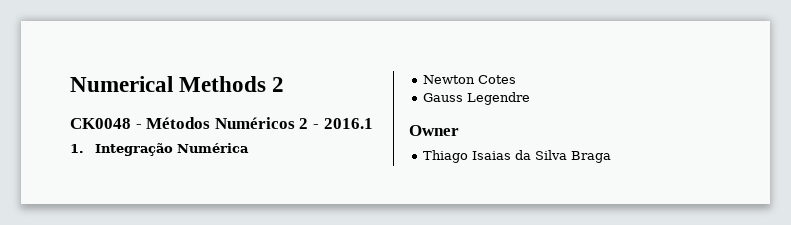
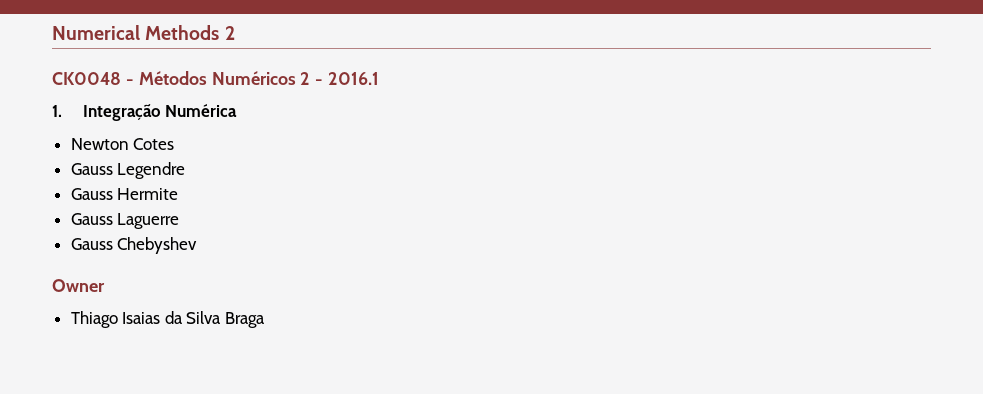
+ Gauss Hermite
+ Gauss Laguerre
+ Gauss Chebyshev

